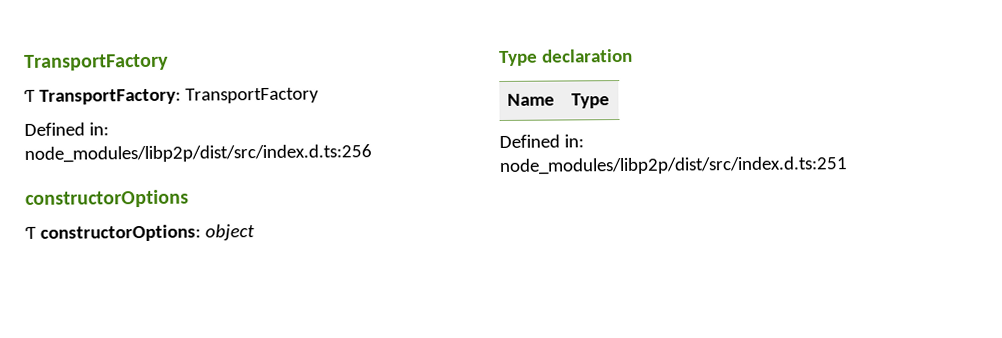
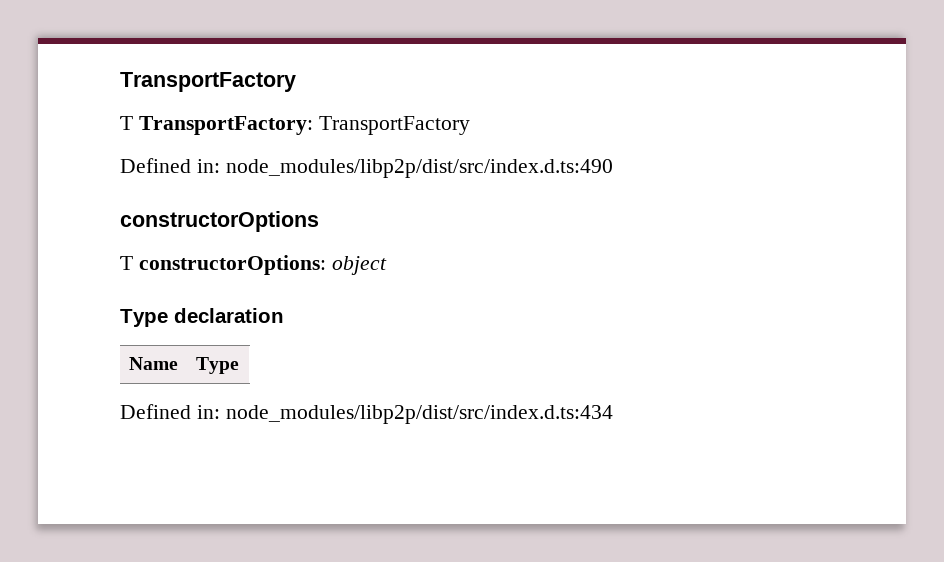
- Defined in: node_modules/libp2p/dist/src/index.d.ts:256
+ Defined in: node_modules/libp2p/dist/src/index.d.ts:490
- Defined in: node_modules/libp2p/dist/src/index.d.ts:251
+ Defined in: node_modules/libp2p/dist/src/index.d.ts:434

